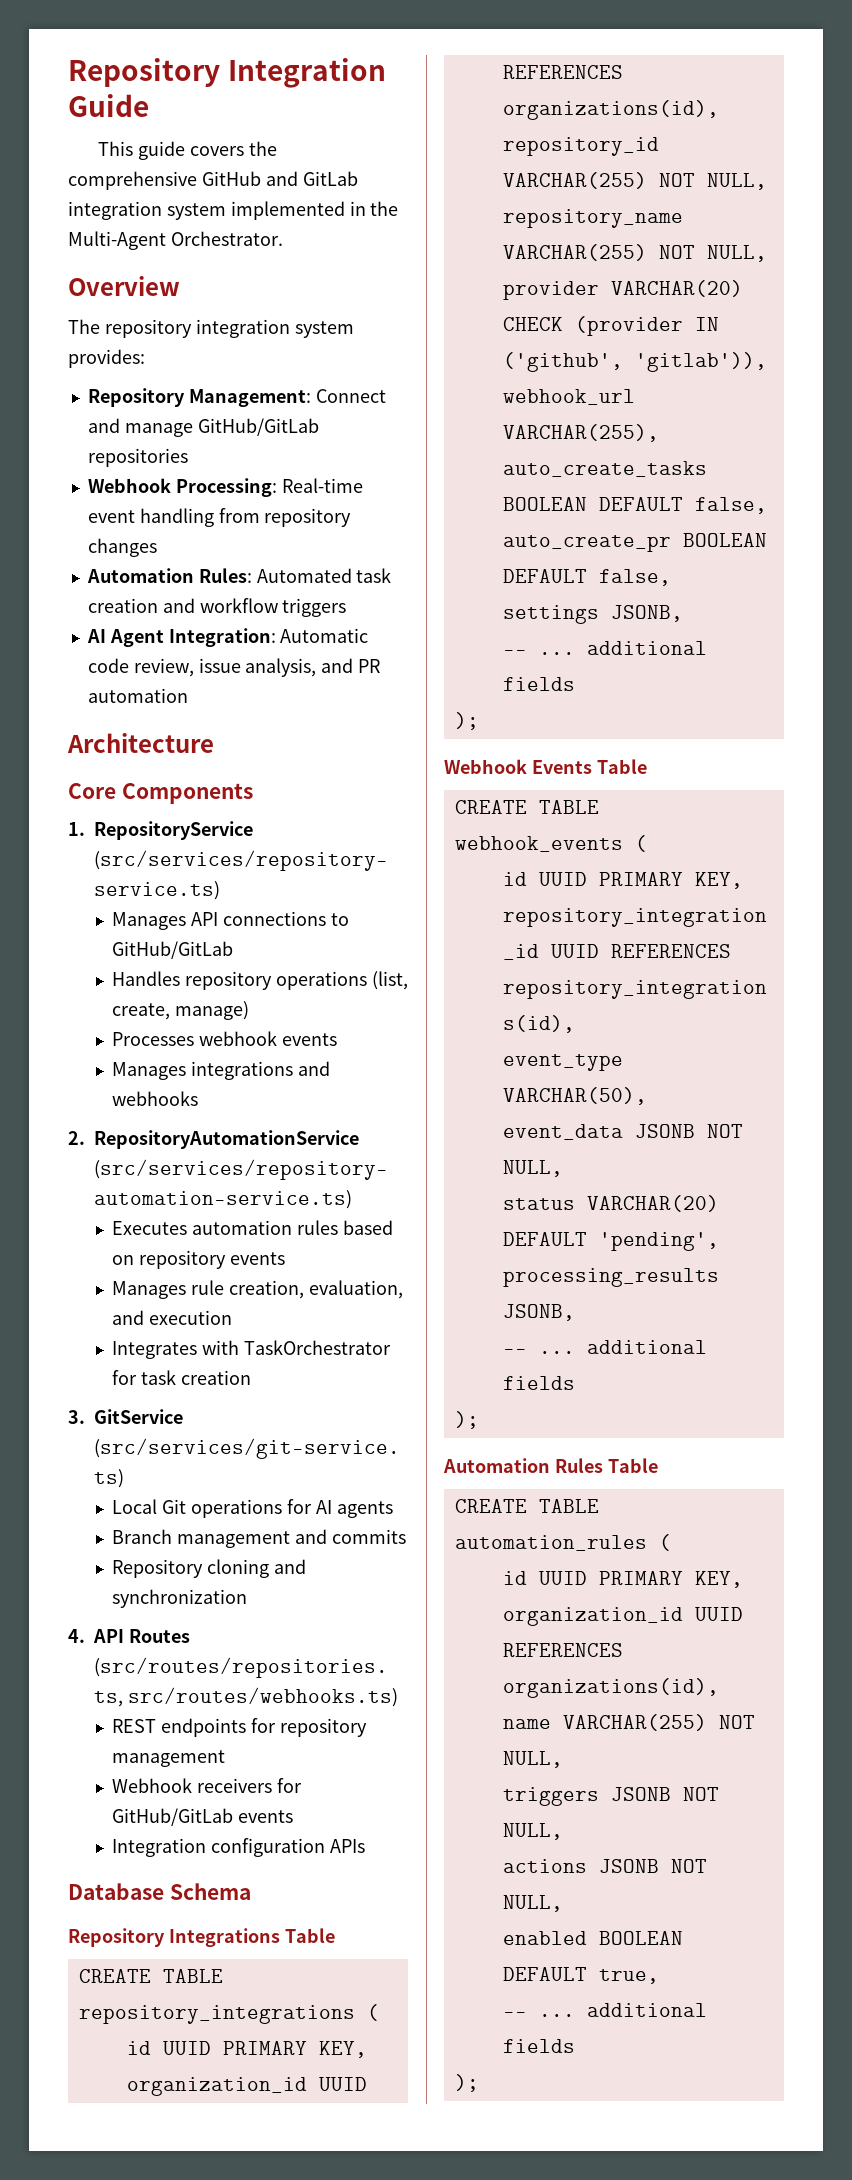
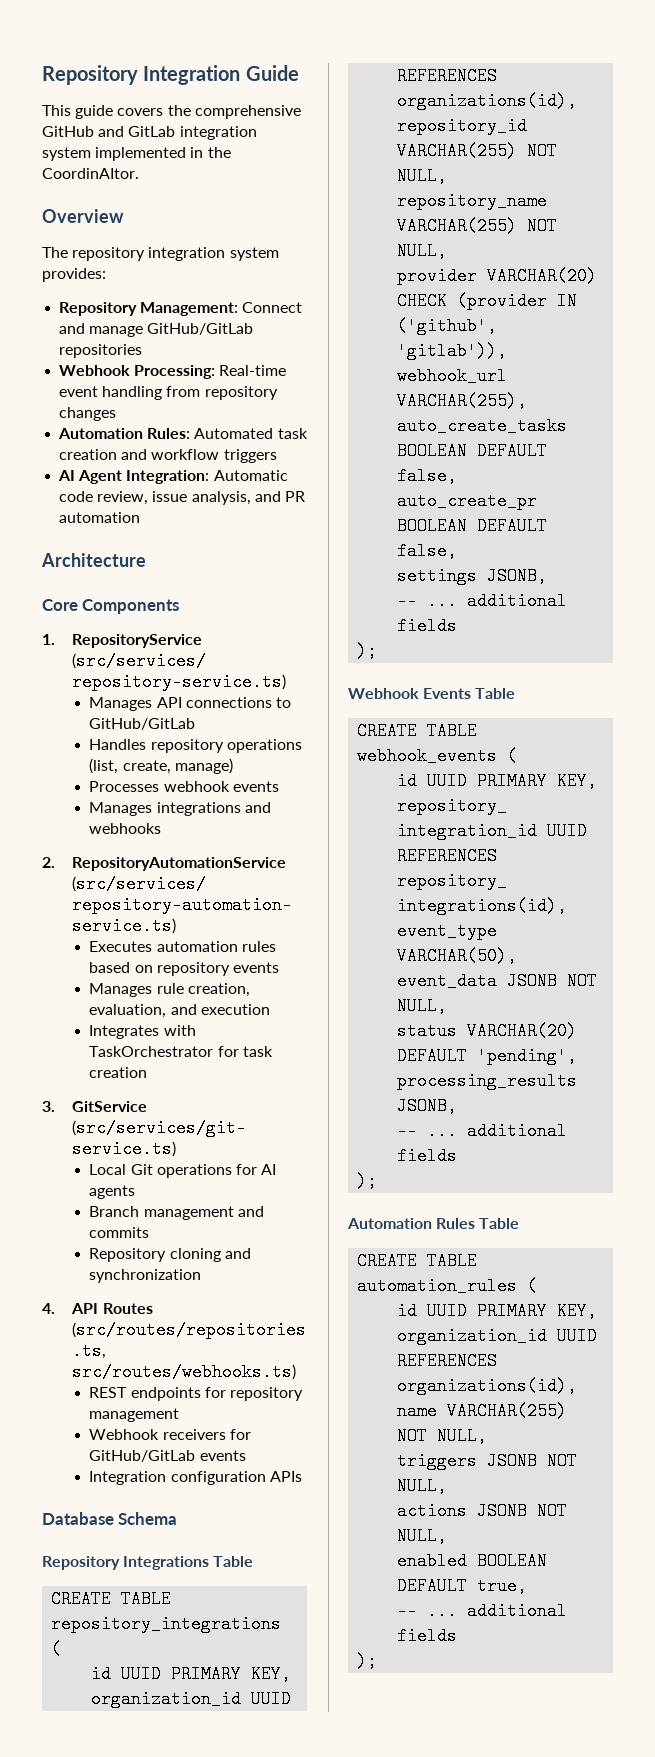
- This guide covers the comprehensive GitHub and GitLab integration system implemented in the Multi-Agent Orchestrator.
+ This guide covers the comprehensive GitHub and GitLab integration system implemented in the CoordinAItor.

